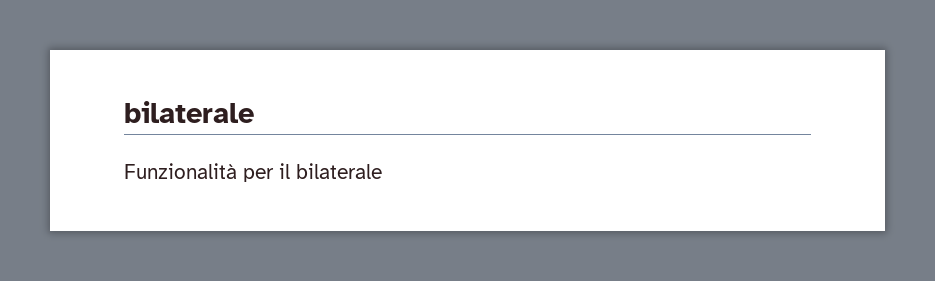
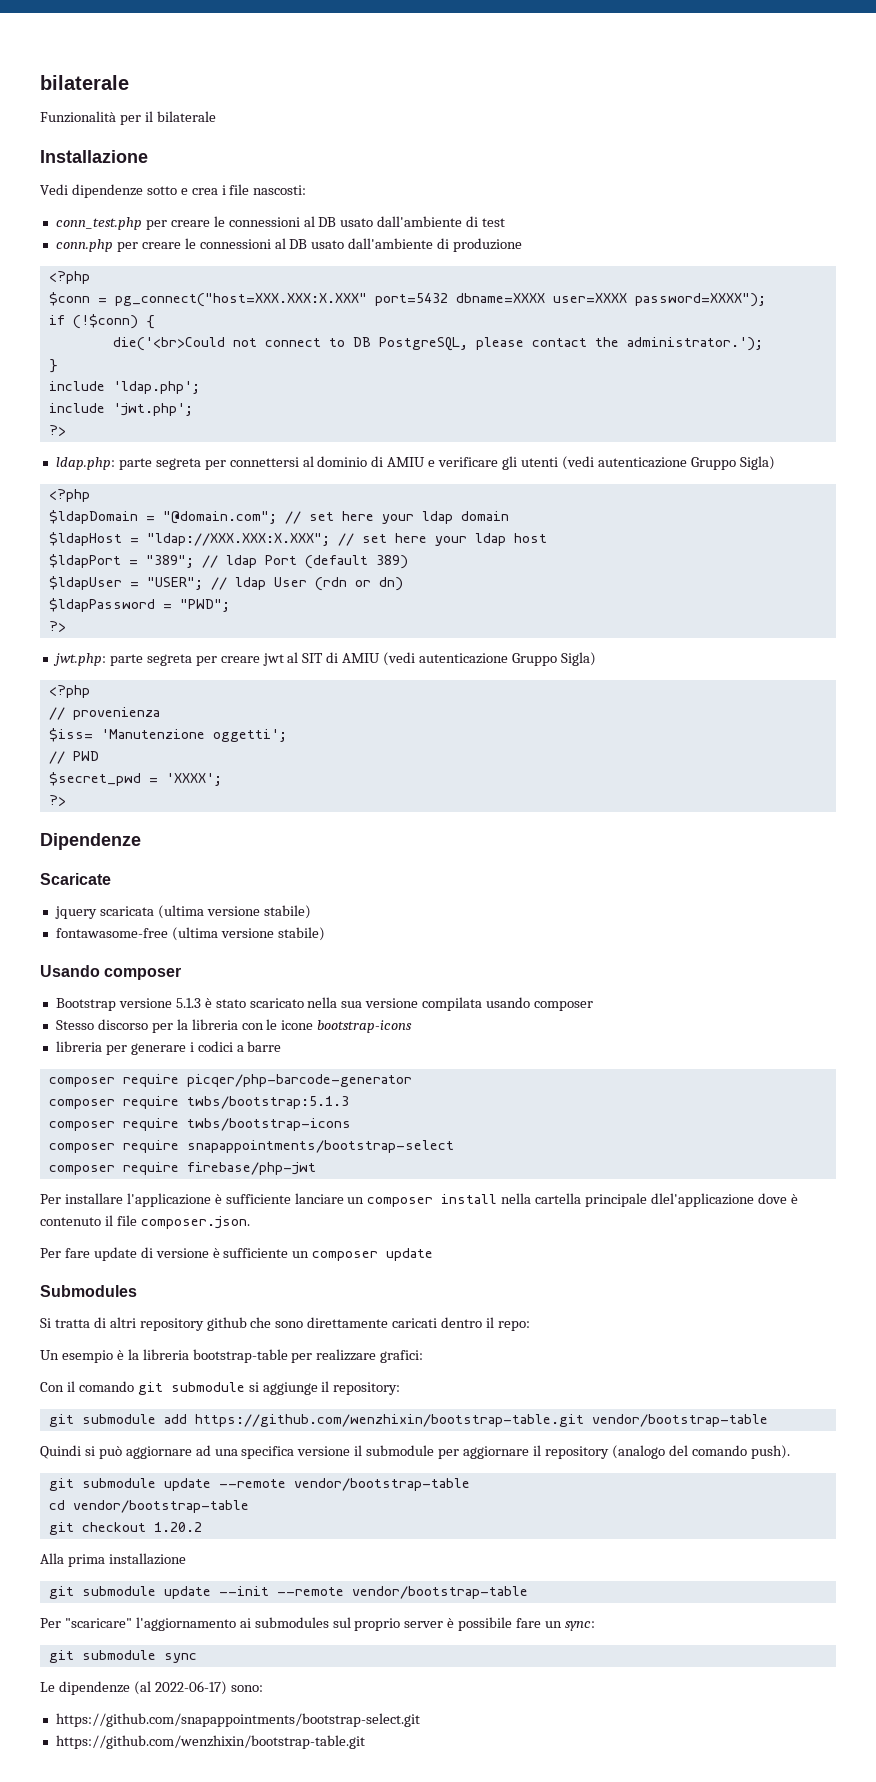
+ Installazione
+ Vedi dipendenze sotto e crea i file nascosti:
+ conn_test.php per creare le connessioni al DB usato dall'ambiente di test
+ conn.php per creare le connessioni al DB usato dall'ambiente di produzione
+ <?php
+ $conn = pg_connect("host=XXX.XXX:X.XXX" port=5432 dbname=XXXX user=XXXX password=XXXX");
+ if (!$conn) {
+ die('<br>Could not connect to DB PostgreSQL, please contact the administrator.');
+ }
+ include 'ldap.php';
+ include 'jwt.php';
+ ?>
+ ldap.php: parte segreta per connettersi al dominio di AMIU e verificare gli utenti (vedi autenticazione Gruppo Sigla)
+ <?php
+ $ldapDomain = "@domain.com"; // set here your ldap domain
+ $ldapHost = "ldap://XXX.XXX:X.XXX"; // set here your ldap host
+ $ldapPort = "389"; // ldap Port (default 389)
+ $ldapUser = "USER"; // ldap User (rdn or dn)
+ $ldapPassword = "PWD";
+ ?>
+ jwt.php: parte segreta per creare jwt al SIT di AMIU (vedi autenticazione Gruppo Sigla)
+ <?php
+ // provenienza
+ $iss= 'Manutenzione oggetti';
+ // PWD
+ $secret_pwd = 'XXXX';
+ ?>
+ Dipendenze
+ Scaricate
+ jquery scaricata (ultima versione stabile)
+ fontawasome-free (ultima versione stabile)
+ Usando composer
+ Bootstrap versione 5.1.3 è stato scaricato nella sua versione compilata usando composer
+ Stesso discorso per la libreria con le icone bootstrap-icons
+ libreria per generare i codici a barre
+ composer require picqer/php-barcode-generator
+ composer require twbs/bootstrap:5.1.3
+ composer require twbs/bootstrap-icons
+ composer require snapappointments/bootstrap-select
+ composer require firebase/php-jwt
+ Per installare l'applicazione è sufficiente lanciare un composer install nella cartella principale dlel'applicazione dove è contenuto il file composer.json.
+ Per fare update di versione è sufficiente un composer update
+ Submodules
+ Si tratta di altri repository github che sono direttamente caricati dentro il repo:
+ Un esempio è la libreria bootstrap-table per realizzare grafici:
+ Con il comando git submodule si aggiunge il repository:
+ git submodule add https://github.com/wenzhixin/bootstrap-table.git vendor/bootstrap-table
+ Quindi si può aggiornare ad una specifica versione il submodule per aggiornare il repository (analogo del comando push).
+ git submodule update --remote vendor/bootstrap-table
+ cd vendor/bootstrap-table
+ git checkout 1.20.2
+ Alla prima installazione
+ git submodule update --init --remote vendor/bootstrap-table
+ Per "scaricare" l'aggiornamento ai submodules sul proprio server è possibile fare un sync:
+ git submodule sync
+ Le dipendenze (al 2022-06-17) sono:
+ https://github.com/snapappointments/bootstrap-select.git
+ https://github.com/wenzhixin/bootstrap-table.git

